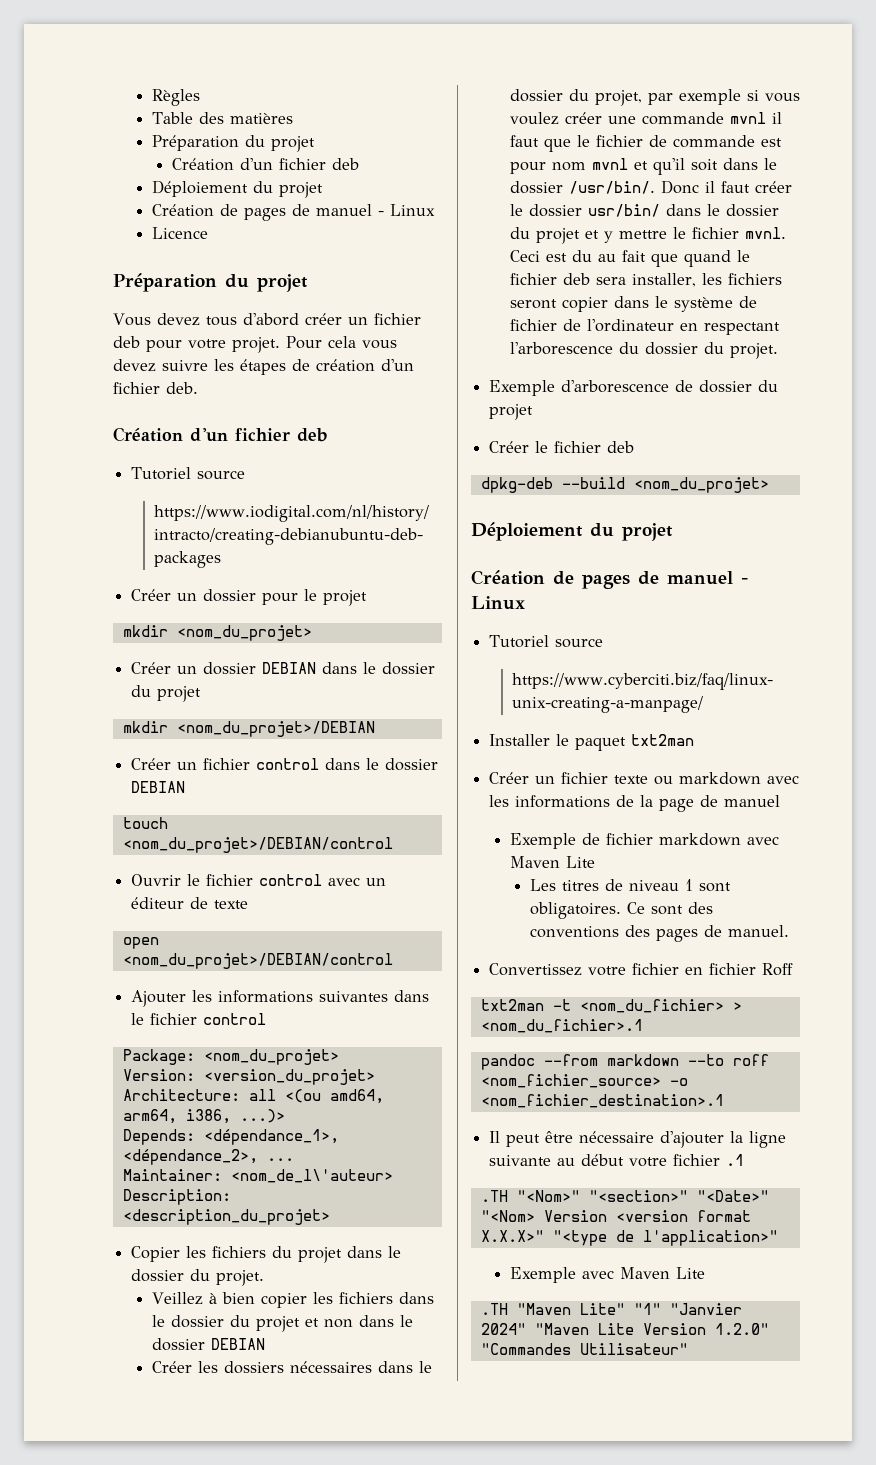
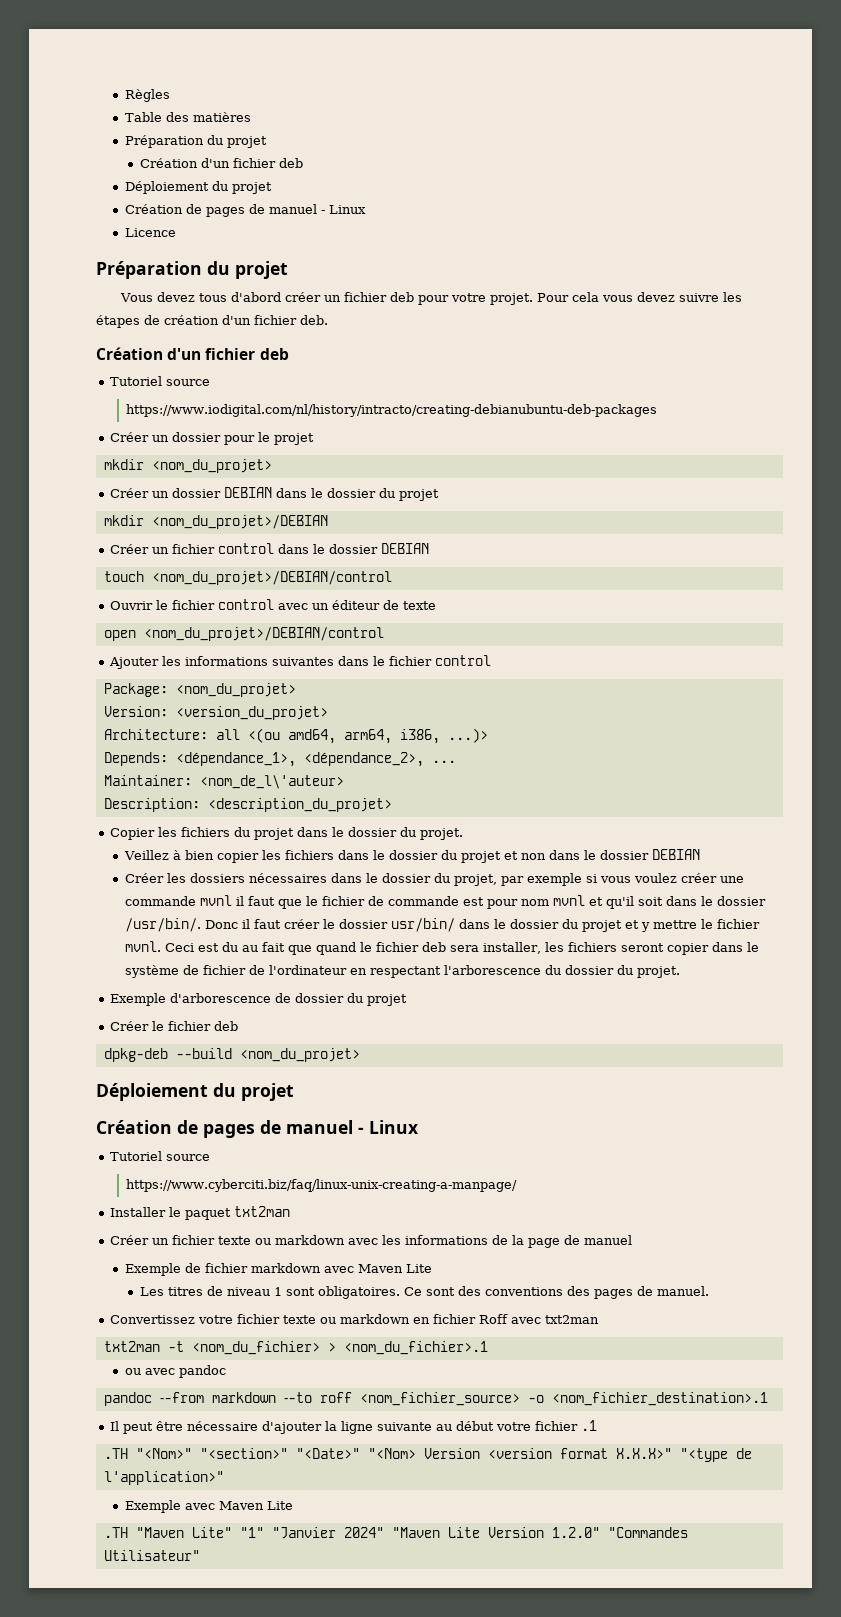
- Convertissez votre fichier en fichier Roff
+ Convertissez votre fichier texte ou markdown en fichier Roff avec txt2man
+ ou avec pandoc

